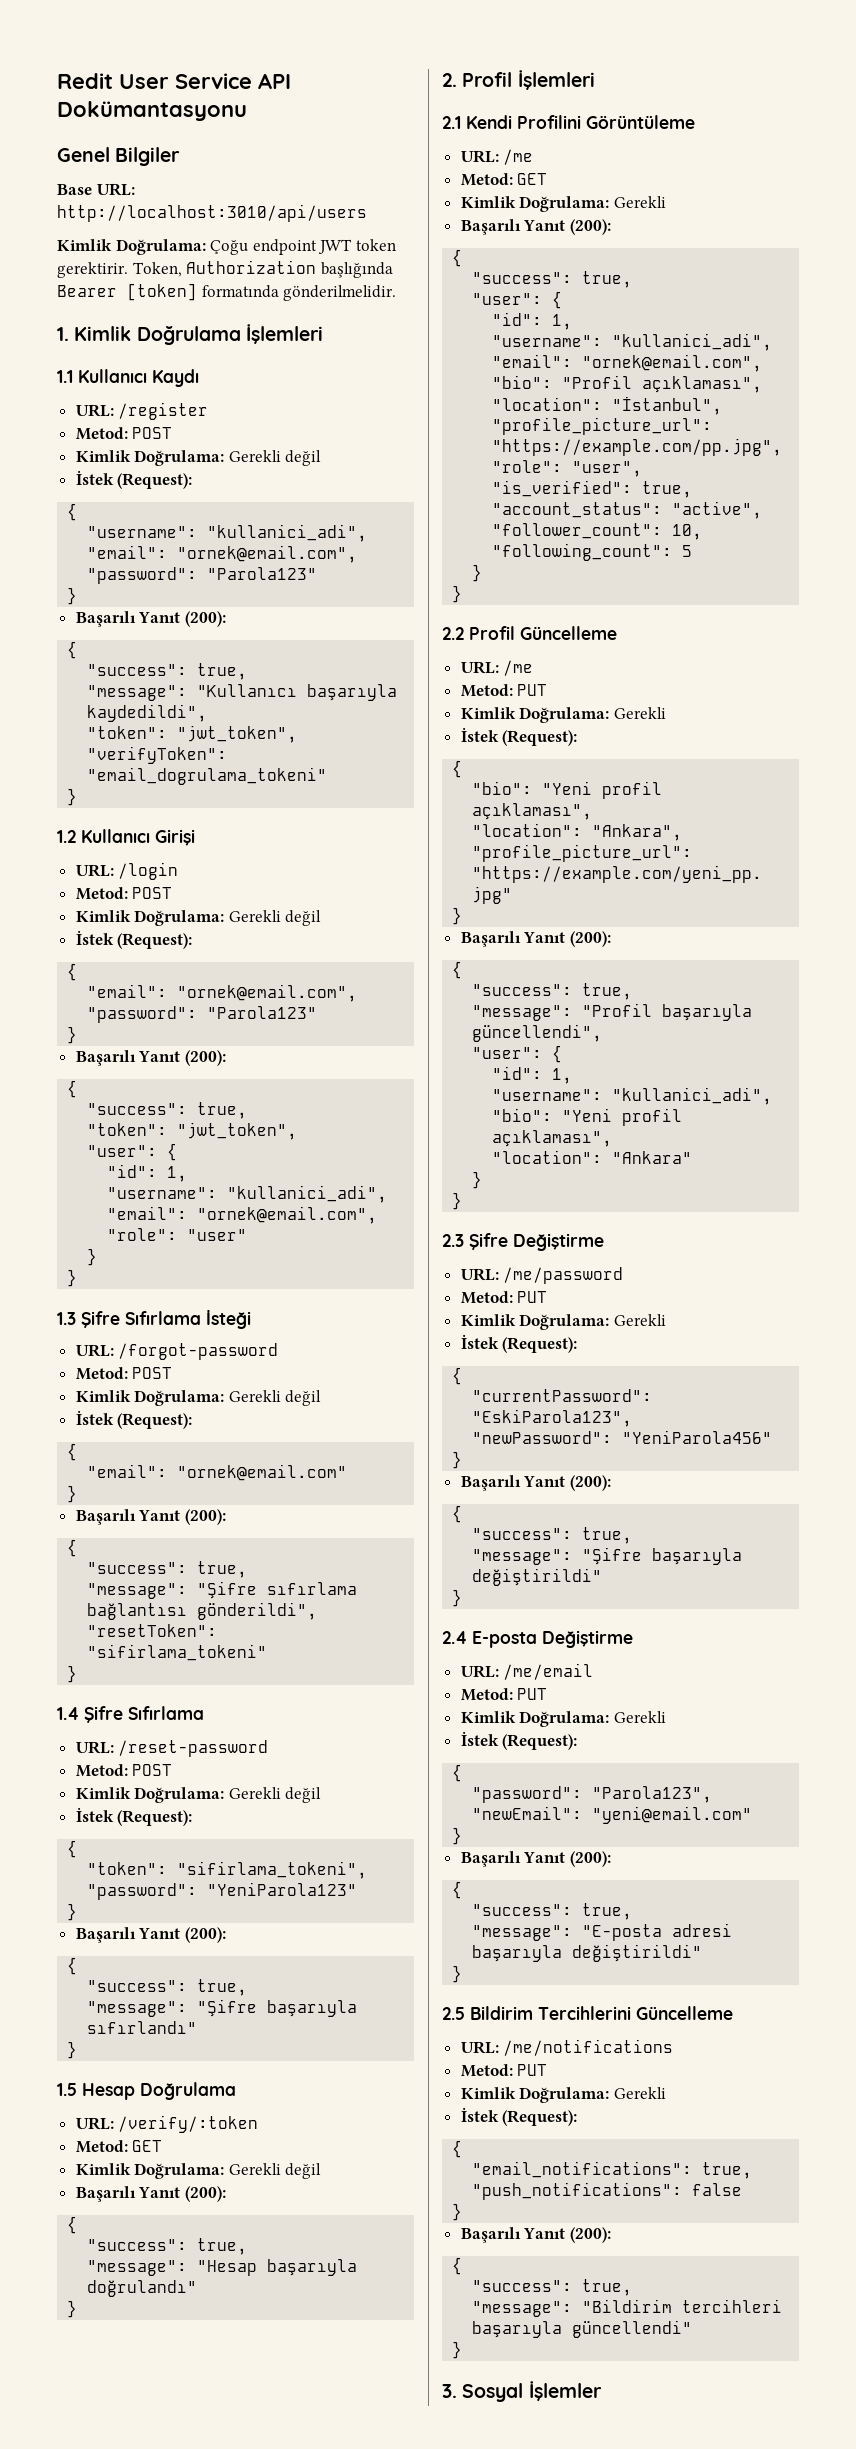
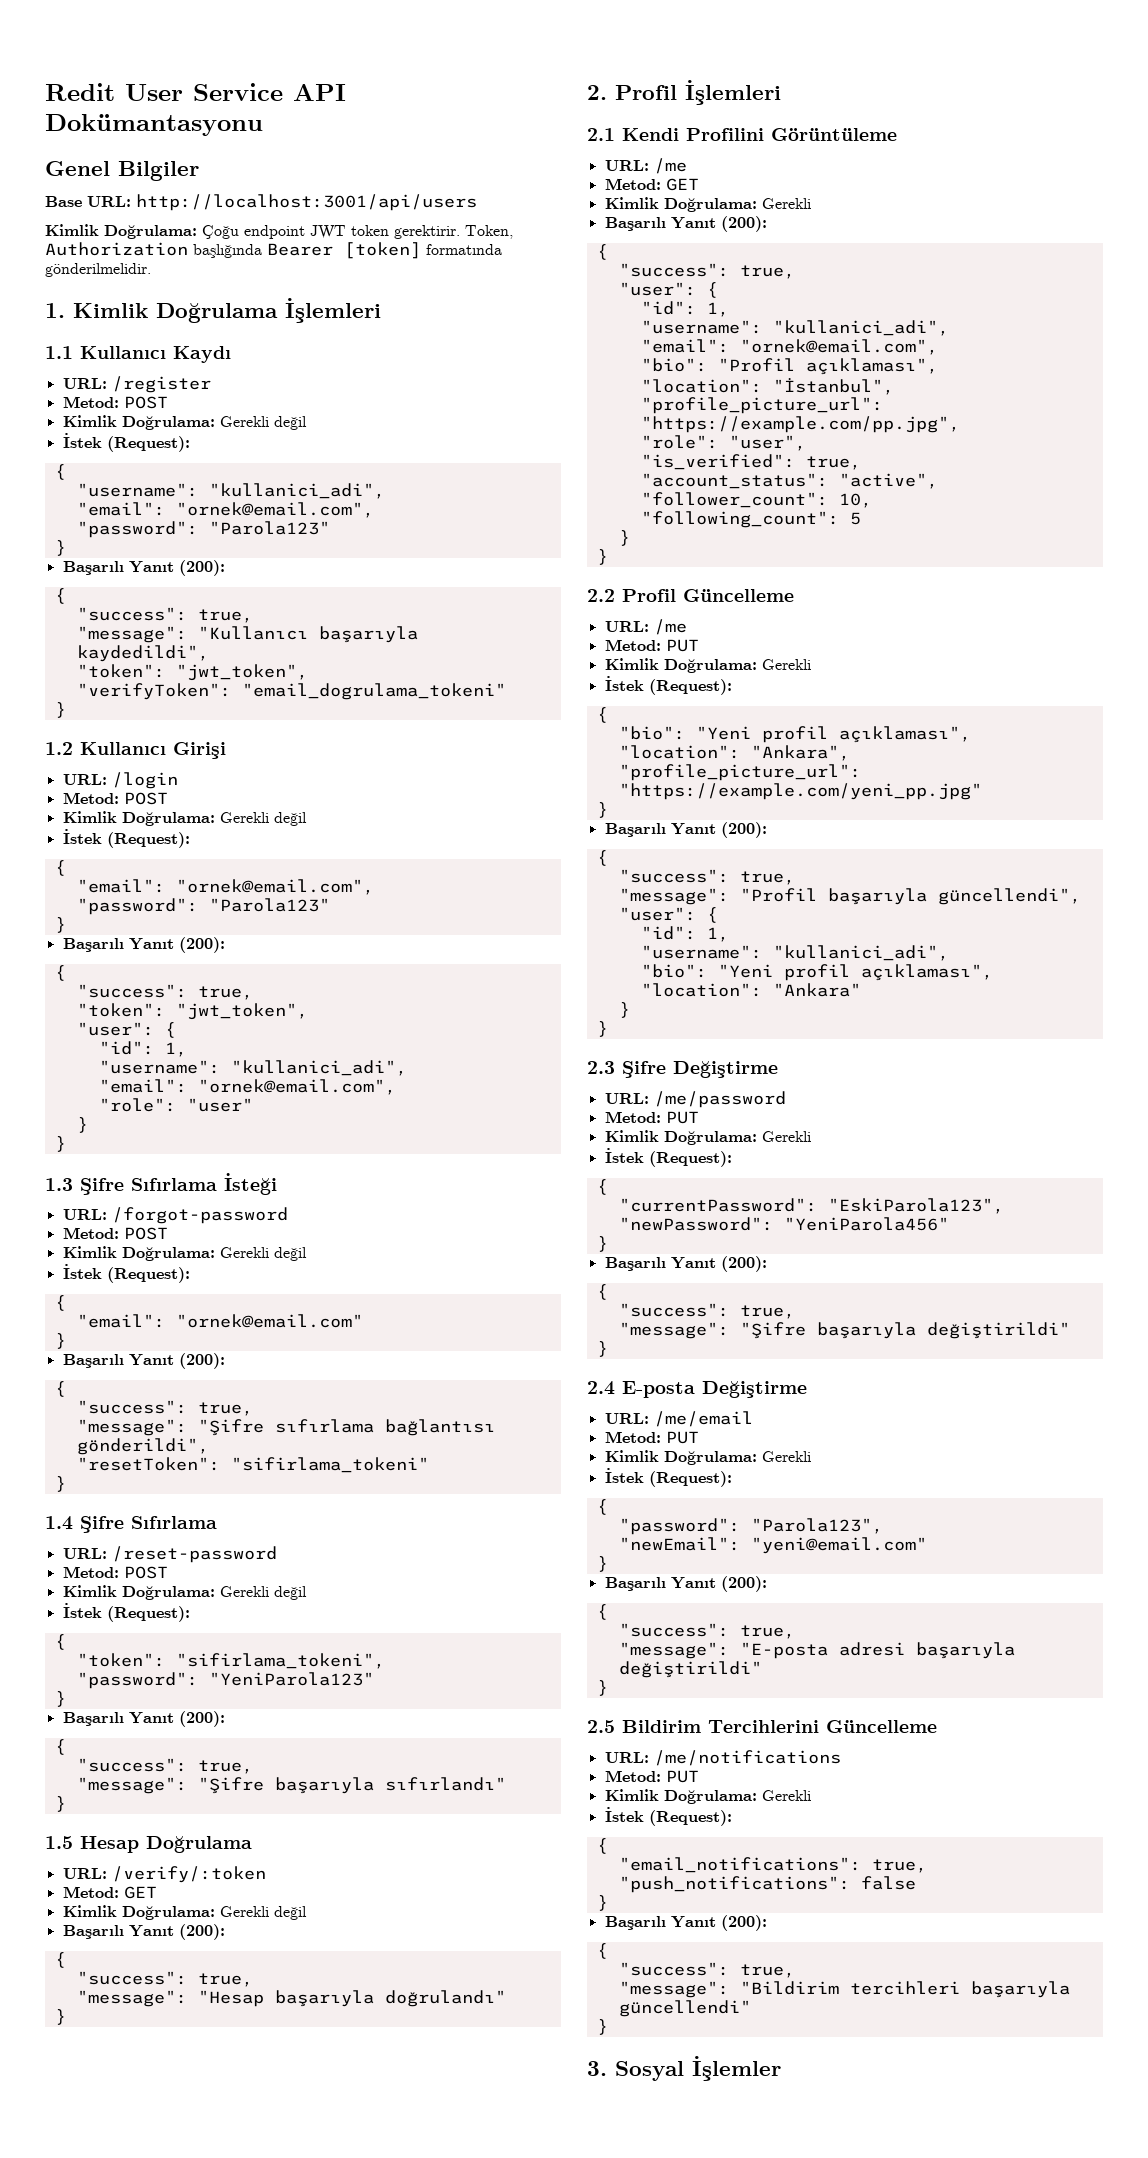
- Base URL: http://localhost:3010/api/users
+ Base URL: http://localhost:3001/api/users

